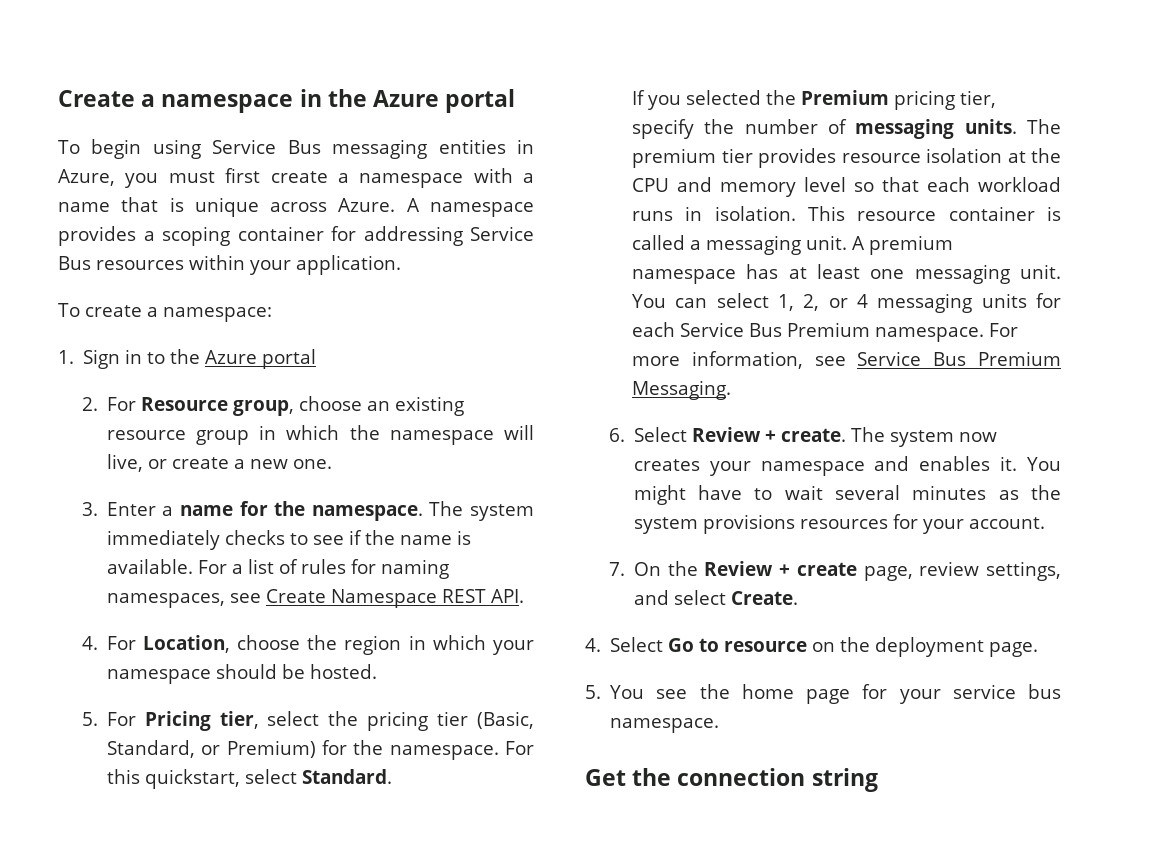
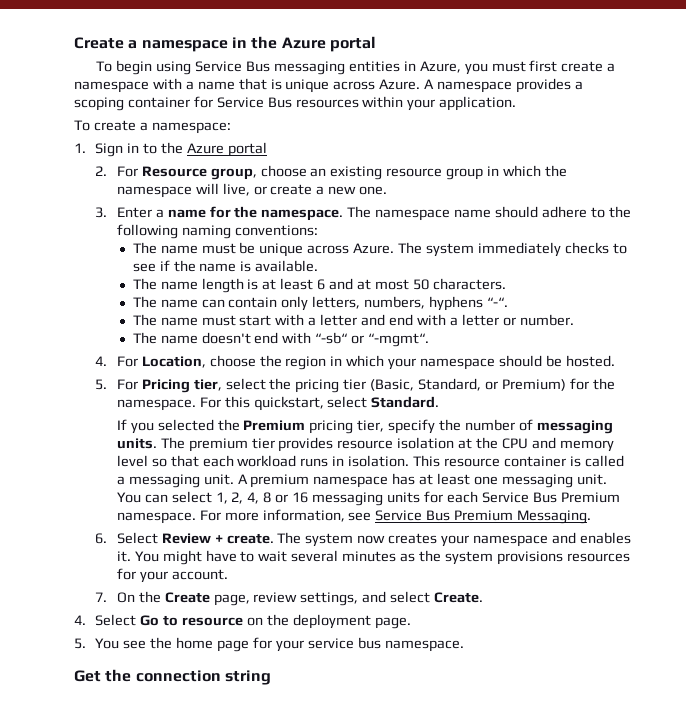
- A namespace provides a scoping container for addressing Service Bus resources within your application.
+ A namespace provides a scoping container for Service Bus resources within your application.
- The system immediately checks to see if the name is available. For a list of rules for naming namespaces, see Create Namespace REST API.
+ The namespace name should adhere to the following naming conventions:
+ The name must be unique across Azure. The system immediately checks to see if the name is available.
+ The name length is at least 6 and at most 50 characters.
+ The name can contain only letters, numbers, hyphens “-“.
+ The name must start with a letter and end with a letter or number.
+ The name doesn't end with “-sb“ or “-mgmt“.
- You can select 1, 2, or 4 messaging units for each Service Bus Premium namespace.
+ You can select 1, 2, 4, 8 or 16 messaging units for each Service Bus Premium namespace.
- 7. On the Review + create page, review settings, and select Create.
+ 7. On the Create page, review settings, and select Create.

